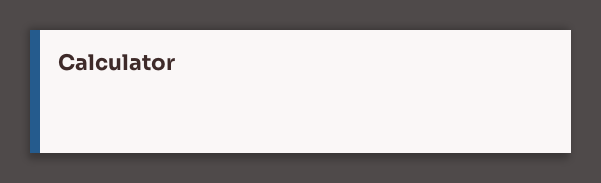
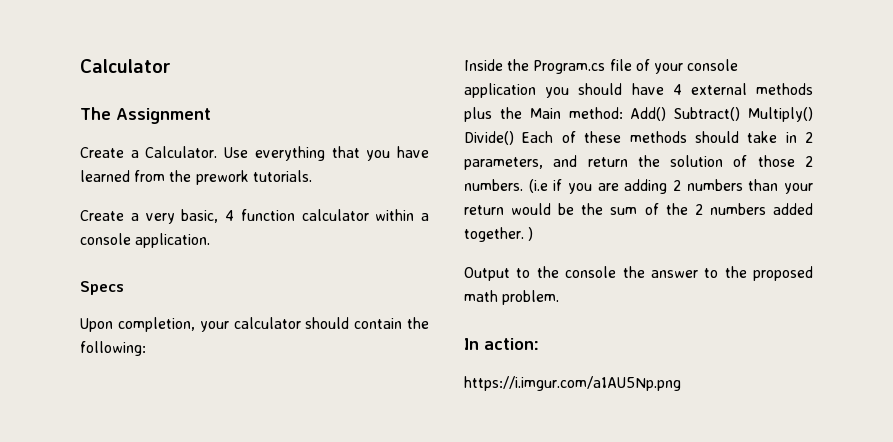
+ The Assignment
+ Create a Calculator. Use everything that you have learned from the prework tutorials.
+ Create a very basic, 4 function calculator within a console application.
+ Specs
+ Upon completion, your calculator should contain the following:
+ Inside the Program.cs file of your console application you should have 4 external methods plus the Main method: Add() Subtract() Multiply() Divide() Each of these methods should take in 2 parameters, and return the solution of those 2 numbers. (i.e if you are adding 2 numbers than your return would be the sum of the 2 numbers added together. )
+ Output to the console the answer to the proposed math problem.
+ In action:
+ https://i.imgur.com/a1AU5Np.png

